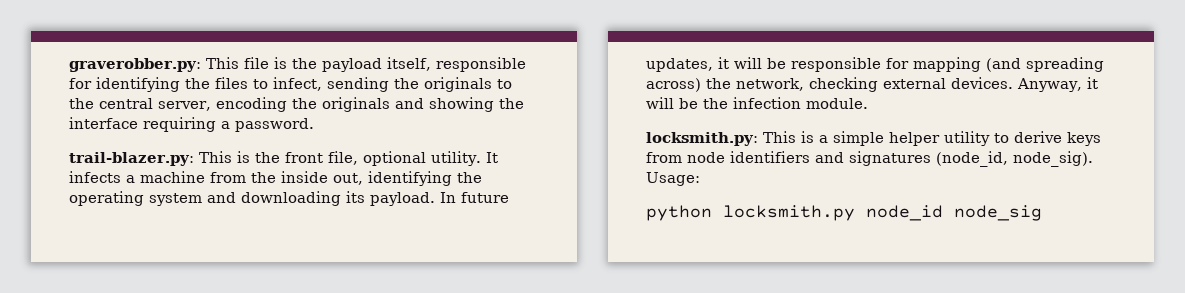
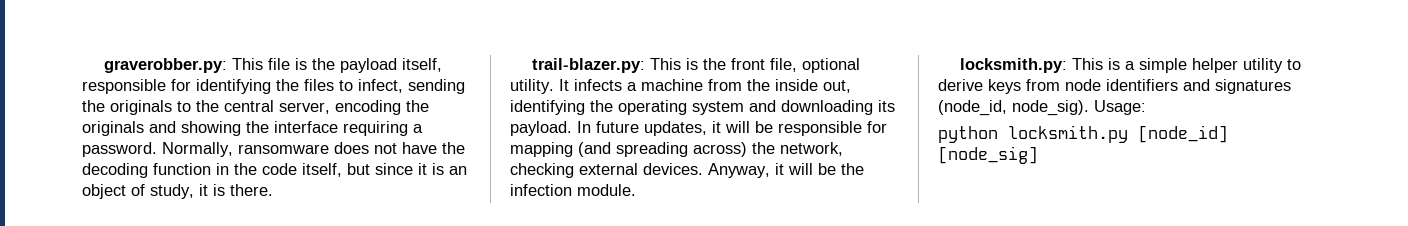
+ Normally, ransomware does not have the decoding function in the code itself, but since it is an object of study, it is there.
- python locksmith.py node_id node_sig
+ python locksmith.py [node_id] [node_sig]

